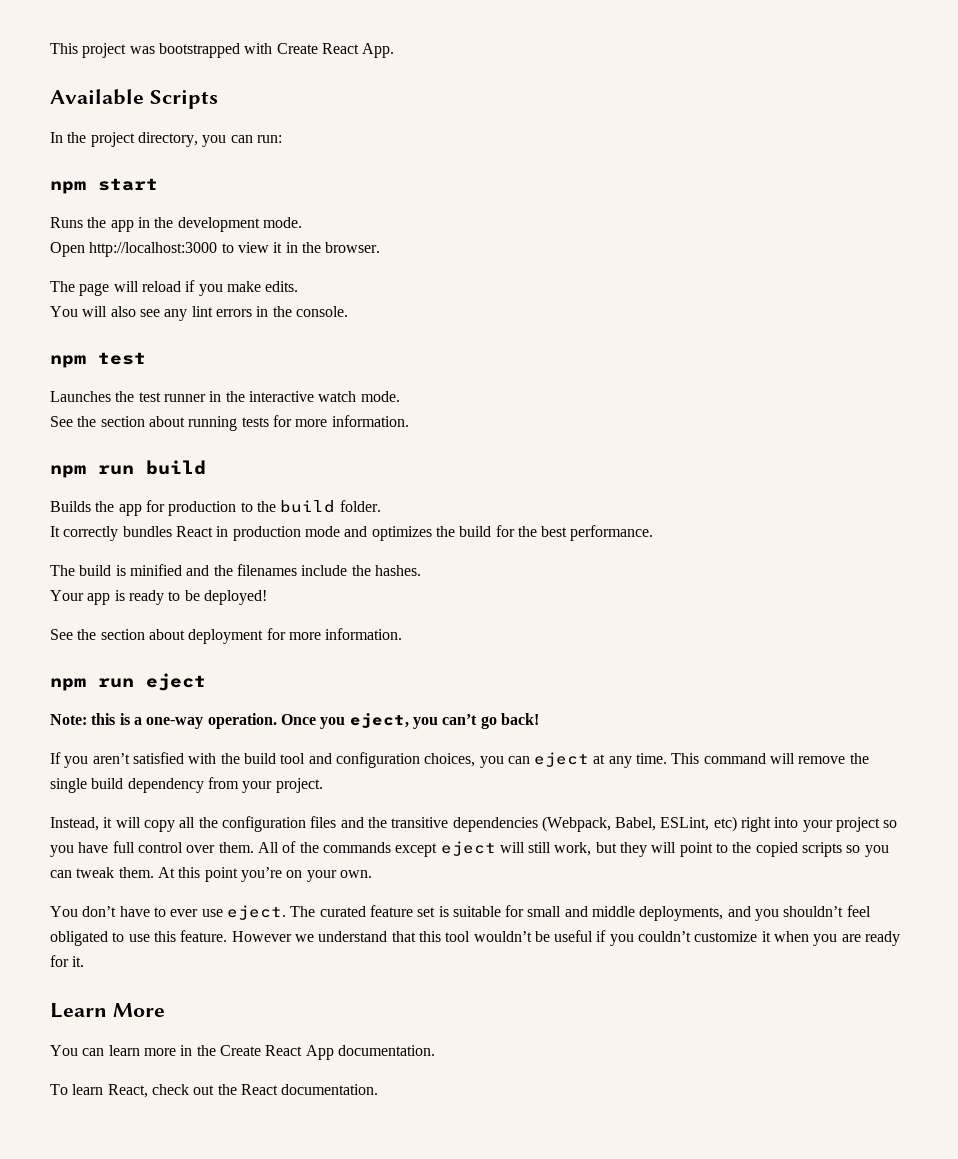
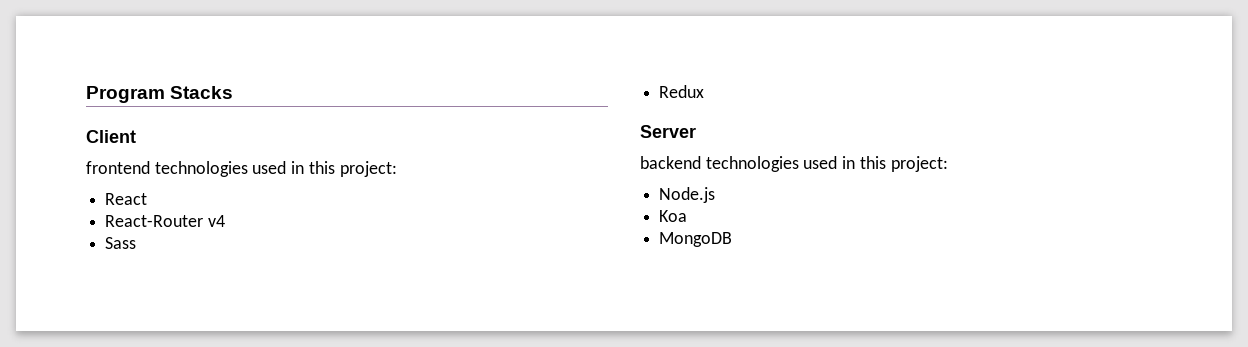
- This project was bootstrapped with Create React App.
- Available Scripts
- In the project directory, you can run:
- npm start
- Runs the app in the development mode.
- Open http://localhost:3000 to view it in the browser.
- The page will reload if you make edits.
- You will also see any lint errors in the console.
- npm test
- Launches the test runner in the interactive watch mode.
- See the section about running tests for more information.
- npm run build
- Builds the app for production to the build folder.
- It correctly bundles React in production mode and optimizes the build for the best performance.
- The build is minified and the filenames include the hashes.
- Your app is ready to be deployed!
- See the section about deployment for more information.
- npm run eject
- Note: this is a one-way operation. Once you eject, you can’t go back!
- If you aren’t satisfied with the build tool and configuration choices, you can eject at any time. This command will remove the single build dependency from your project.
- Instead, it will copy all the configuration files and the transitive dependencies (Webpack, Babel, ESLint, etc) right into your project so you have full control over them. All of the commands except eject will still work, but they will point to the copied scripts so you can tweak them. At this point you’re on your own.
- You don’t have to ever use eject. The curated feature set is suitable for small and middle deployments, and you shouldn’t feel obligated to use this feature. However we understand that this tool wouldn’t be useful if you couldn’t customize it when you are ready for it.
- Learn More
- You can learn more in the Create React App documentation.
- To learn React, check out the React documentation.
+ Program Stacks
+ Client
+ frontend technologies used in this project:
+ React
+ React-Router v4
+ Sass
+ Redux
+ Server
+ backend technologies used in this project:
+ Node.js
+ Koa
+ MongoDB

